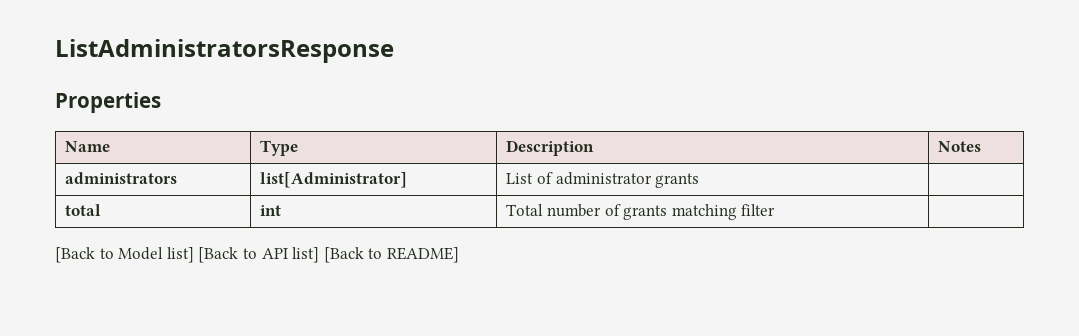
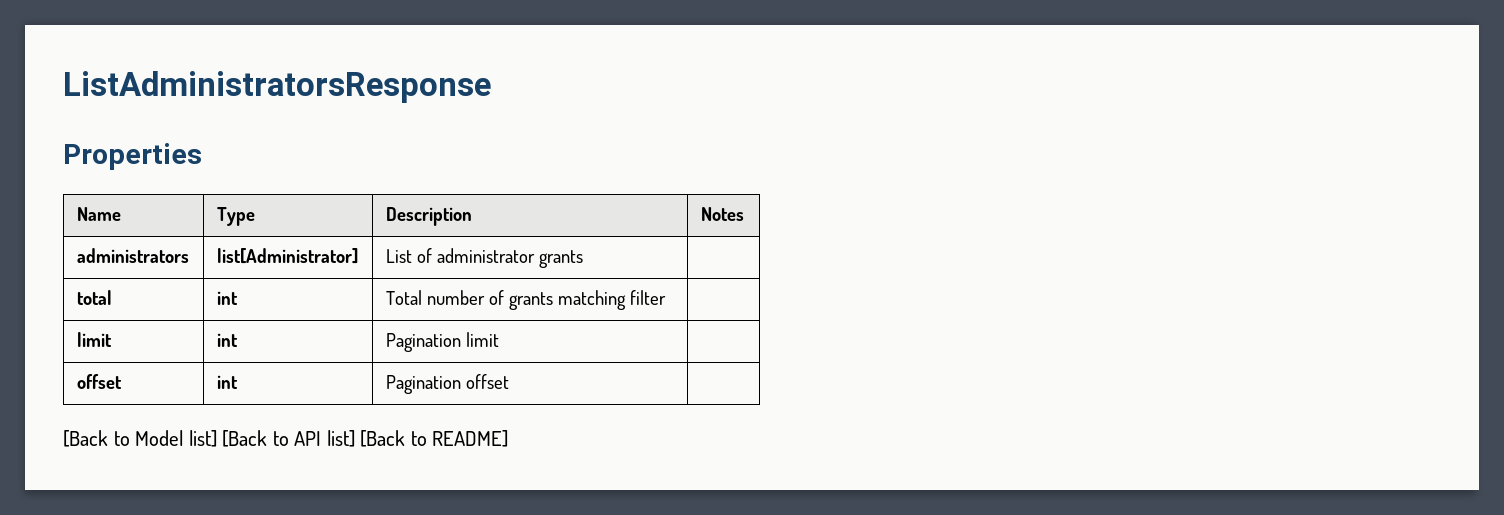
+ limit | int | Pagination limit |
+ offset | int | Pagination offset |

